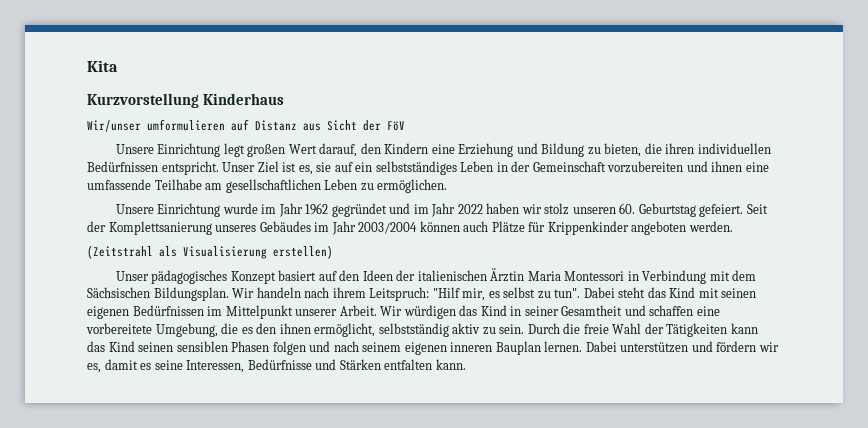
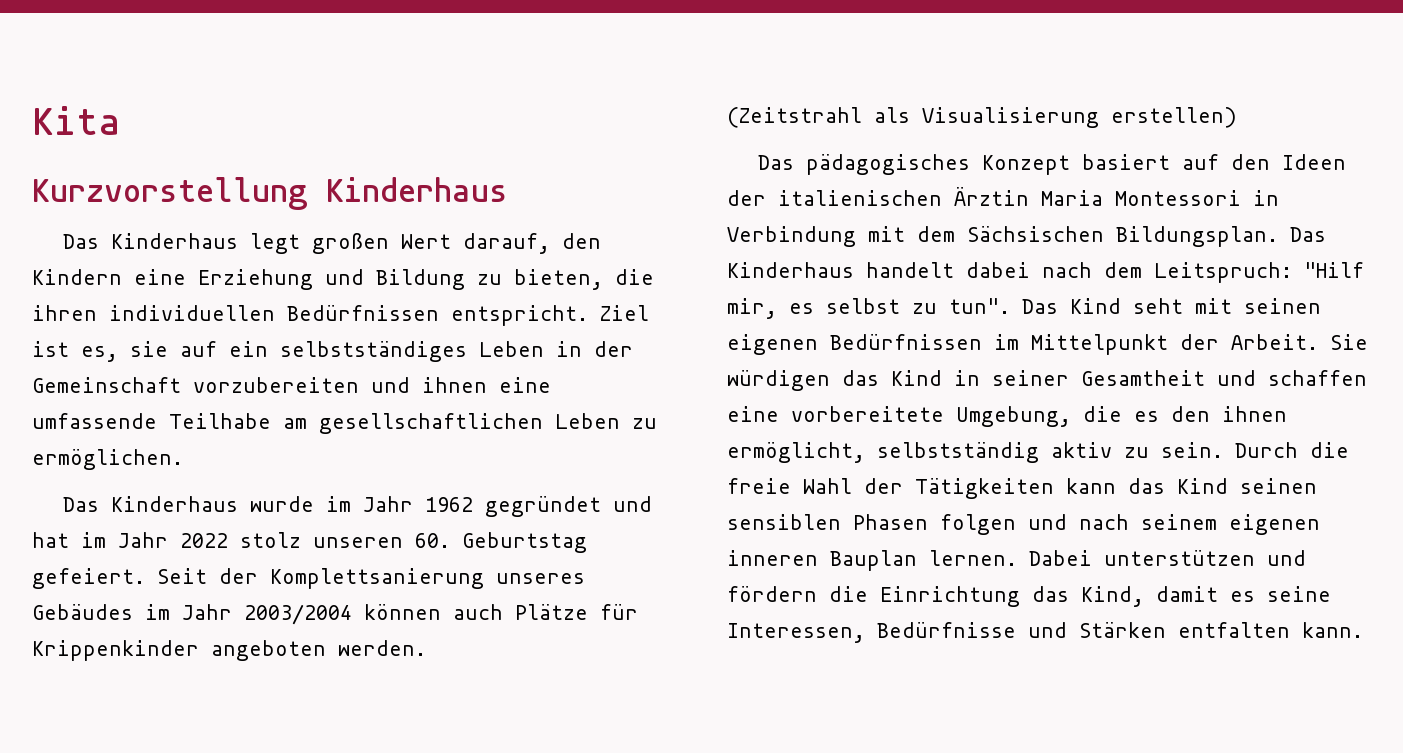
- Wir/unser umformulieren auf Distanz aus Sicht der FöV
- Unsere Einrichtung legt großen Wert darauf, den Kindern eine Erziehung und Bildung zu bieten, die ihren individuellen Bedürfnissen entspricht.
+ Das Kinderhaus legt großen Wert darauf, den Kindern eine Erziehung und Bildung zu bieten, die ihren individuellen Bedürfnissen entspricht.
- Unser Ziel ist es, sie auf ein selbstständiges Leben in der Gemeinschaft vorzubereiten und ihnen eine umfassende Teilhabe am gesellschaftlichen Leben zu ermöglichen.
+ Ziel ist es, sie auf ein selbstständiges Leben in der Gemeinschaft vorzubereiten und ihnen eine umfassende Teilhabe am gesellschaftlichen Leben zu ermöglichen.
- Unsere Einrichtung wurde im Jahr 1962 gegründet und im Jahr 2022 haben wir stolz unseren 60. Geburtstag gefeiert.
+ Das Kinderhaus wurde im Jahr 1962 gegründet und hat im Jahr 2022 stolz unseren 60. Geburtstag gefeiert.
- Unser pädagogisches Konzept basiert auf den Ideen der italienischen Ärztin Maria Montessori in Verbindung mit dem Sächsischen Bildungsplan.
+ Das pädagogisches Konzept basiert auf den Ideen der italienischen Ärztin Maria Montessori in Verbindung mit dem Sächsischen Bildungsplan.
- Wir handeln nach ihrem Leitspruch: "Hilf mir, es selbst zu tun".
+ Das Kinderhaus handelt dabei nach dem Leitspruch: "Hilf mir, es selbst zu tun".
- Dabei steht das Kind mit seinen eigenen Bedürfnissen im Mittelpunkt unserer Arbeit. Wir würdigen das Kind in seiner Gesamtheit und schaffen eine vorbereitete Umgebung, die es den ihnen ermöglicht, selbstständig aktiv zu sein.
+ Das Kind seht mit seinen eigenen Bedürfnissen im Mittelpunkt der Arbeit. Sie würdigen das Kind in seiner Gesamtheit und schaffen eine vorbereitete Umgebung, die es den ihnen ermöglicht, selbstständig aktiv zu sein.
- Dabei unterstützen und fördern wir es, damit es seine Interessen, Bedürfnisse und Stärken entfalten kann.
+ Dabei unterstützen und fördern die Einrichtung das Kind, damit es seine Interessen, Bedürfnisse und Stärken entfalten kann.

